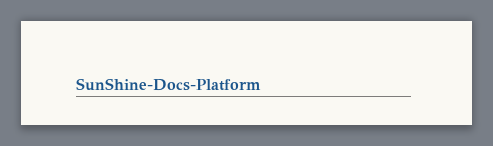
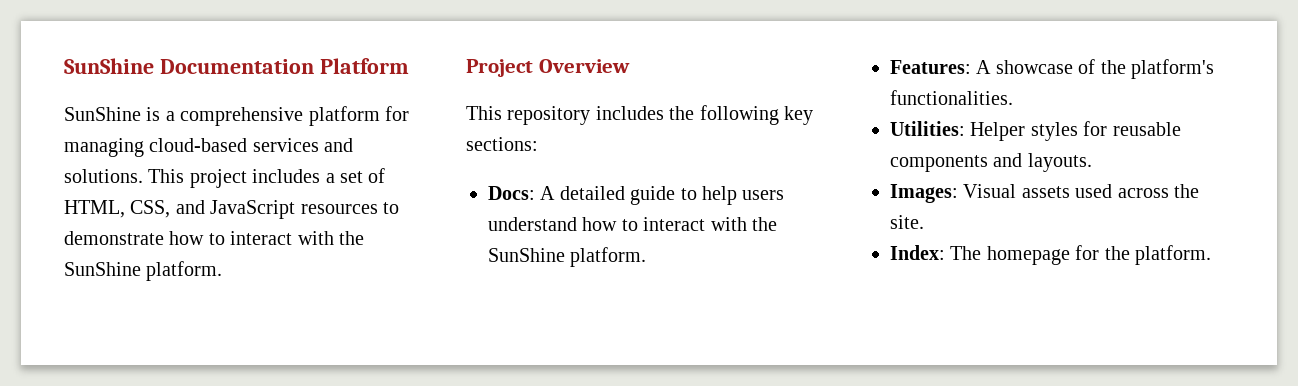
- SunShine-Docs-Platform
+ SunShine Documentation Platform
+ SunShine is a comprehensive platform for managing cloud-based services and solutions. This project includes a set of HTML, CSS, and JavaScript resources to demonstrate how to interact with the SunShine platform.
+ Project Overview
+ This repository includes the following key sections:
+ Docs: A detailed guide to help users understand how to interact with the SunShine platform.
+ Features: A showcase of the platform's functionalities.
+ Utilities: Helper styles for reusable components and layouts.
+ Images: Visual assets used across the site.
+ Index: The homepage for the platform.

